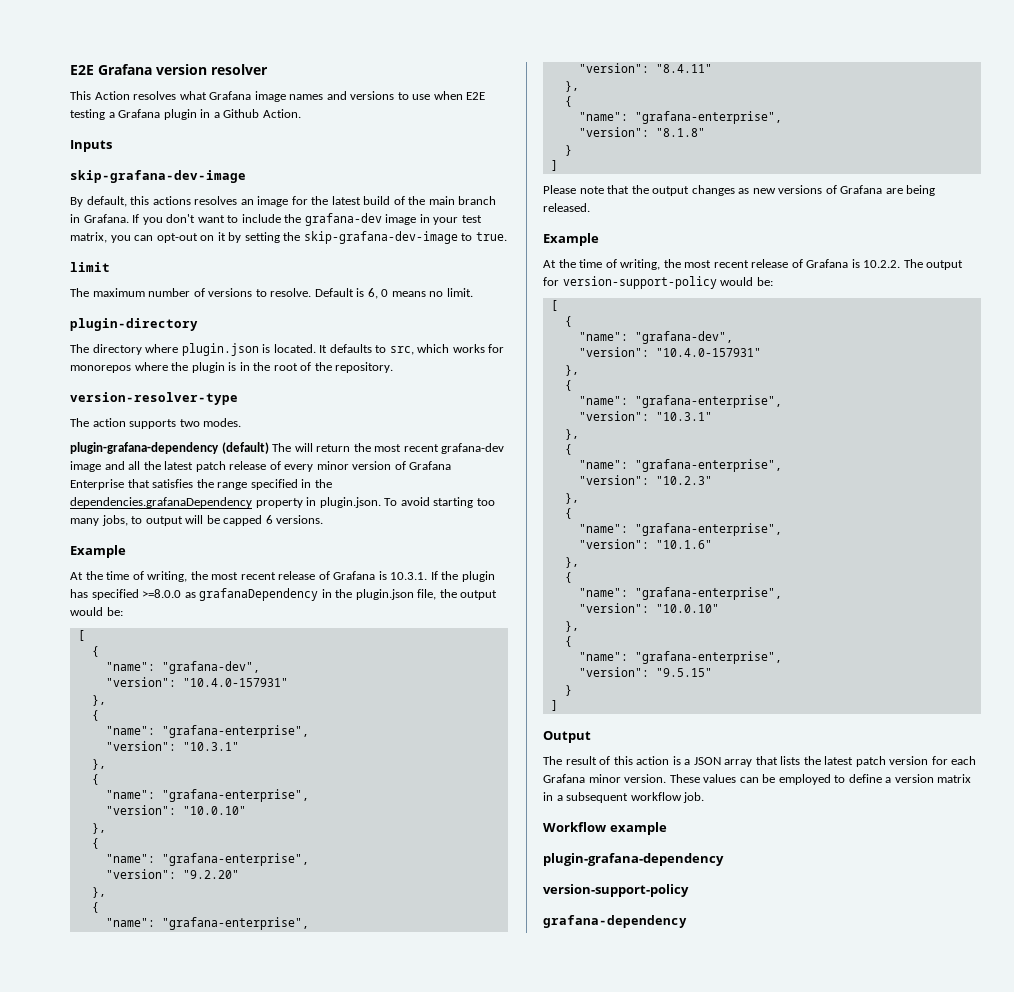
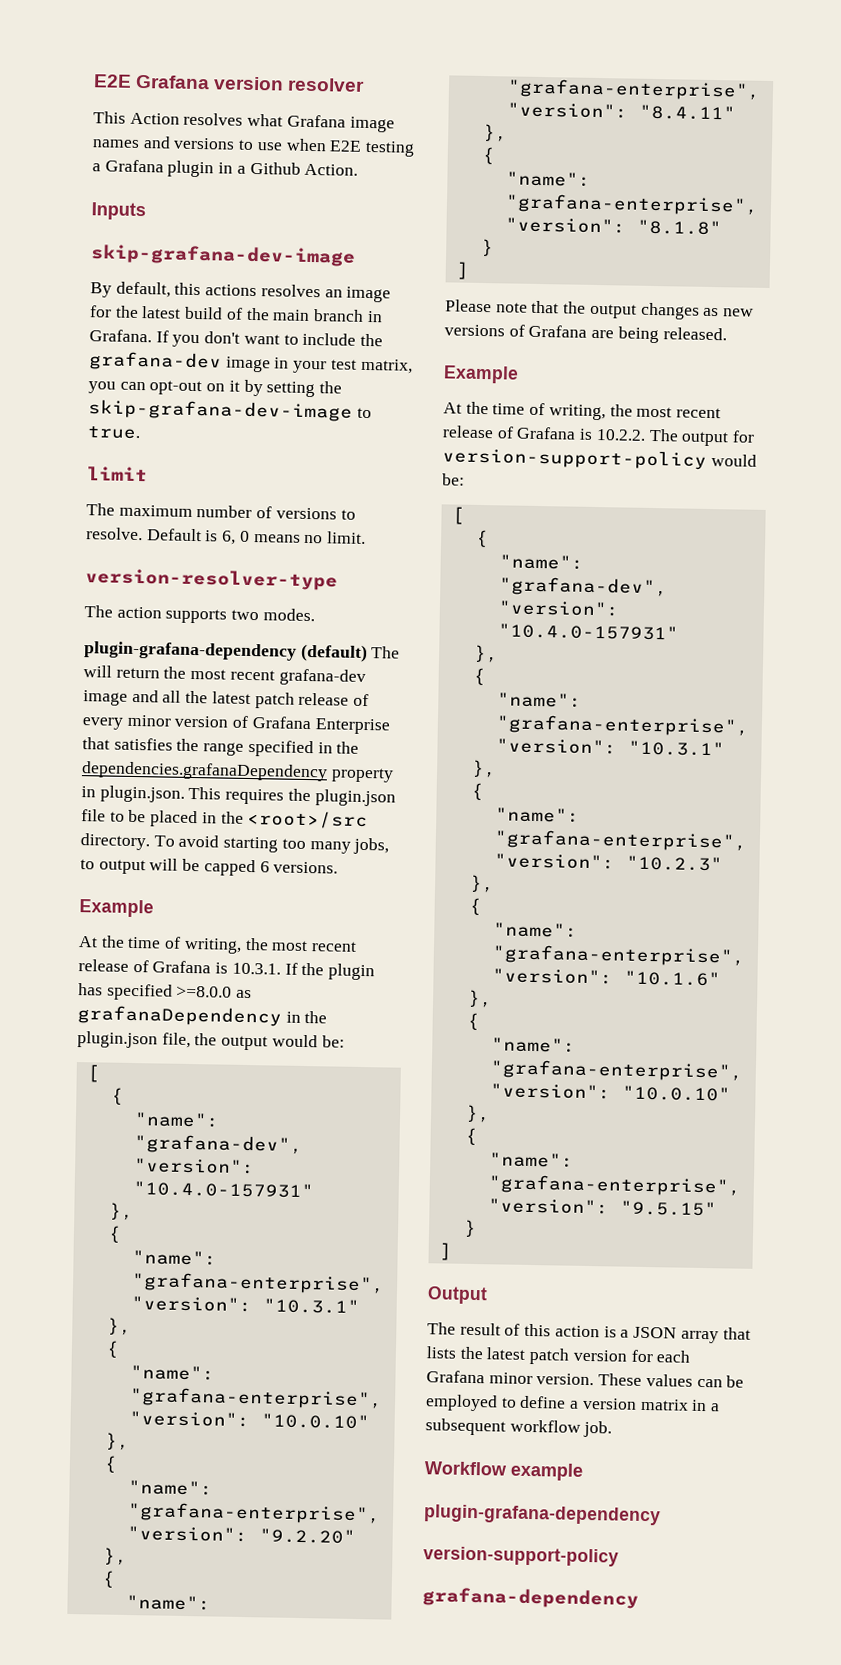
- plugin-directory
- The directory where plugin.json is located. It defaults to src, which works for monorepos where the plugin is in the root of the repository.
- plugin-grafana-dependency (default) The will return the most recent grafana-dev image and all the latest patch release of every minor version of Grafana Enterprise that satisfies the range specified in the dependencies.grafanaDependency property in plugin.json. To avoid starting too many jobs, to output will be capped 6 versions.
+ plugin-grafana-dependency (default) The will return the most recent grafana-dev image and all the latest patch release of every minor version of Grafana Enterprise that satisfies the range specified in the dependencies.grafanaDependency property in plugin.json. This requires the plugin.json file to be placed in the <root>/src directory. To avoid starting too many jobs, to output will be capped 6 versions.

